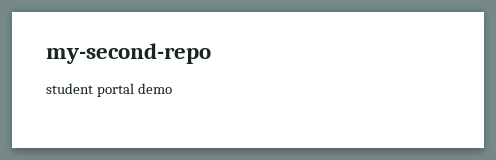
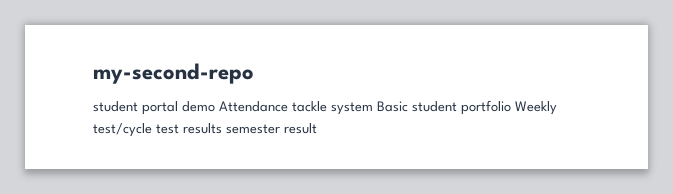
- student portal demo
+ student portal demo Attendance tackle system Basic student portfolio Weekly test/cycle test results semester result

